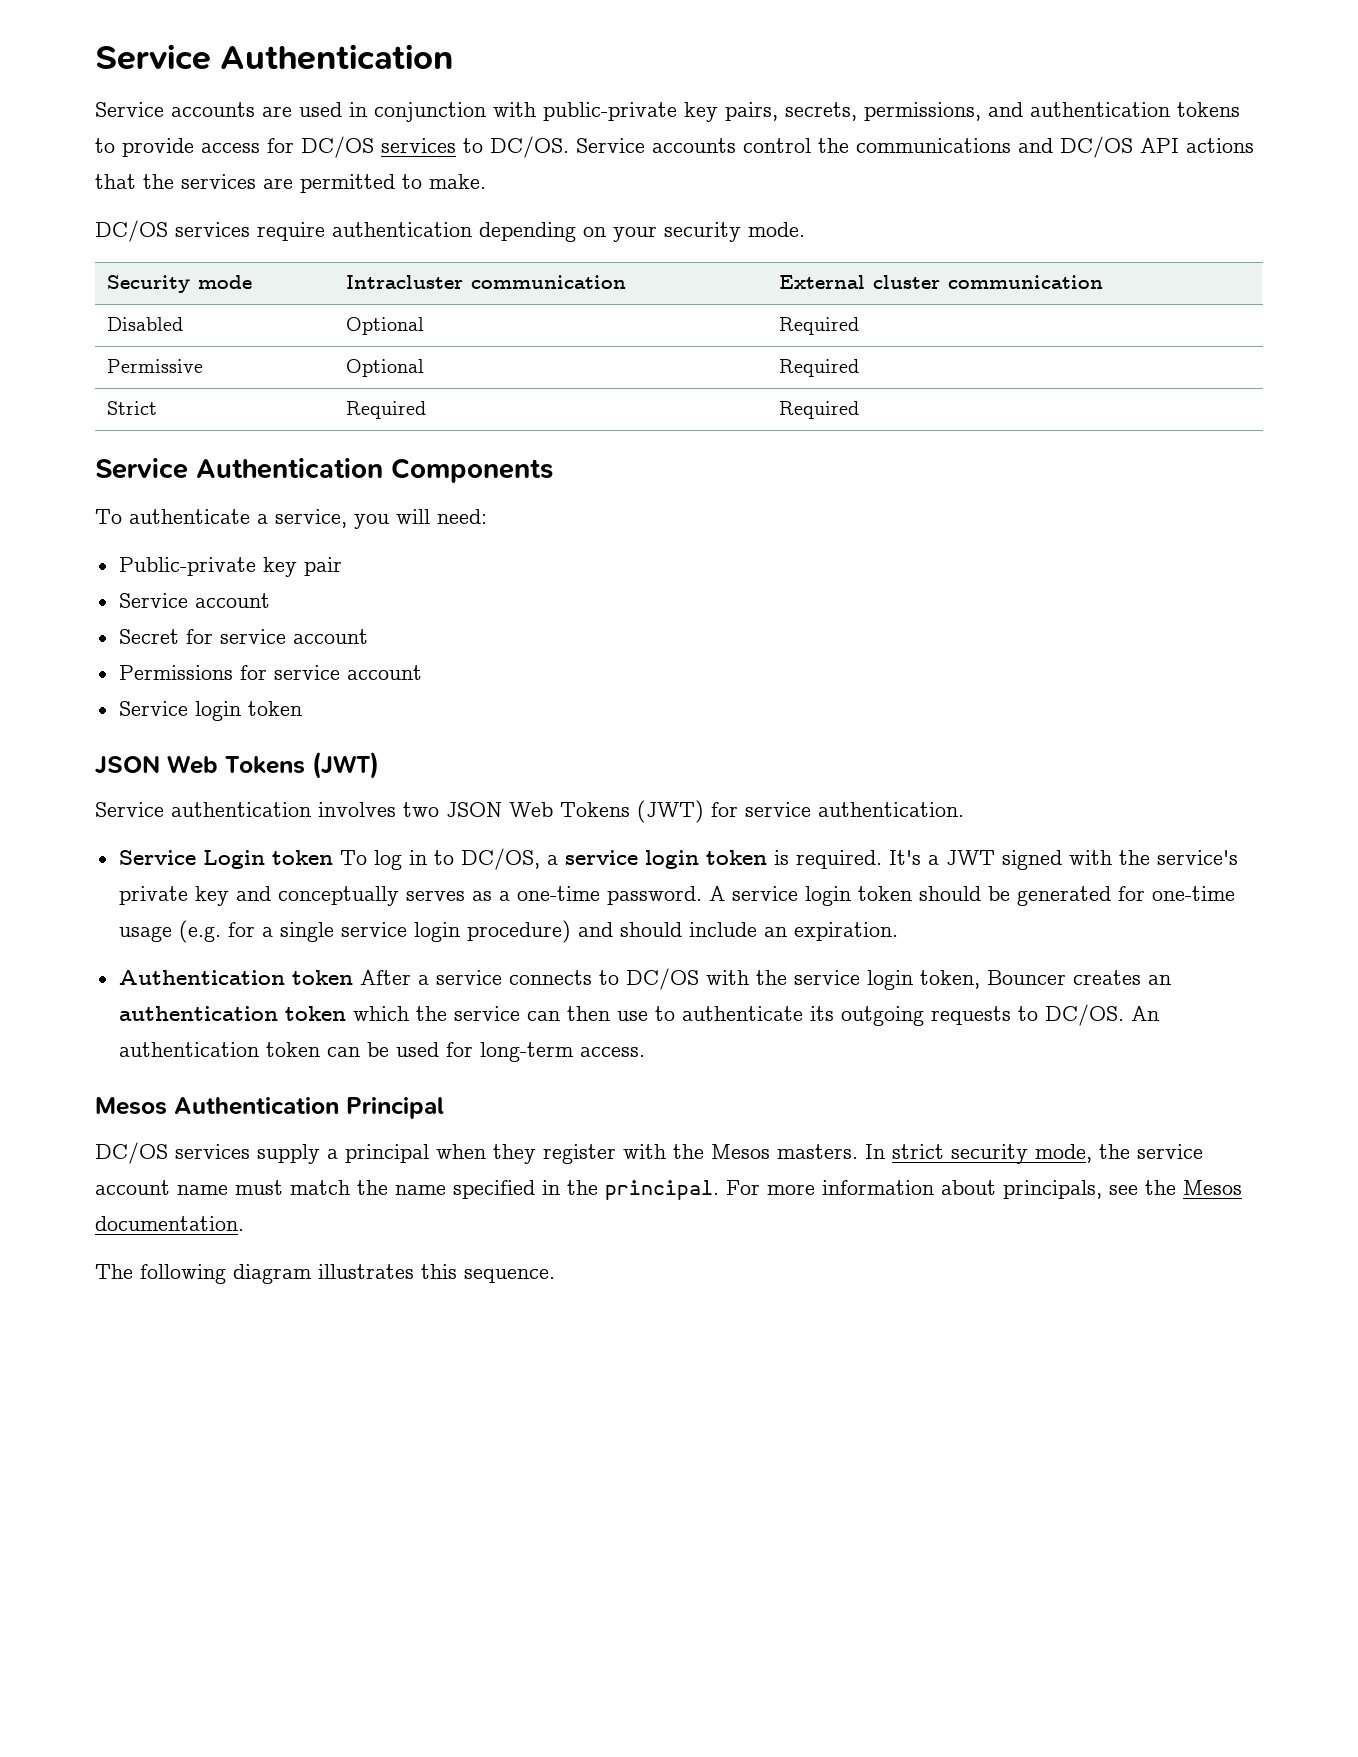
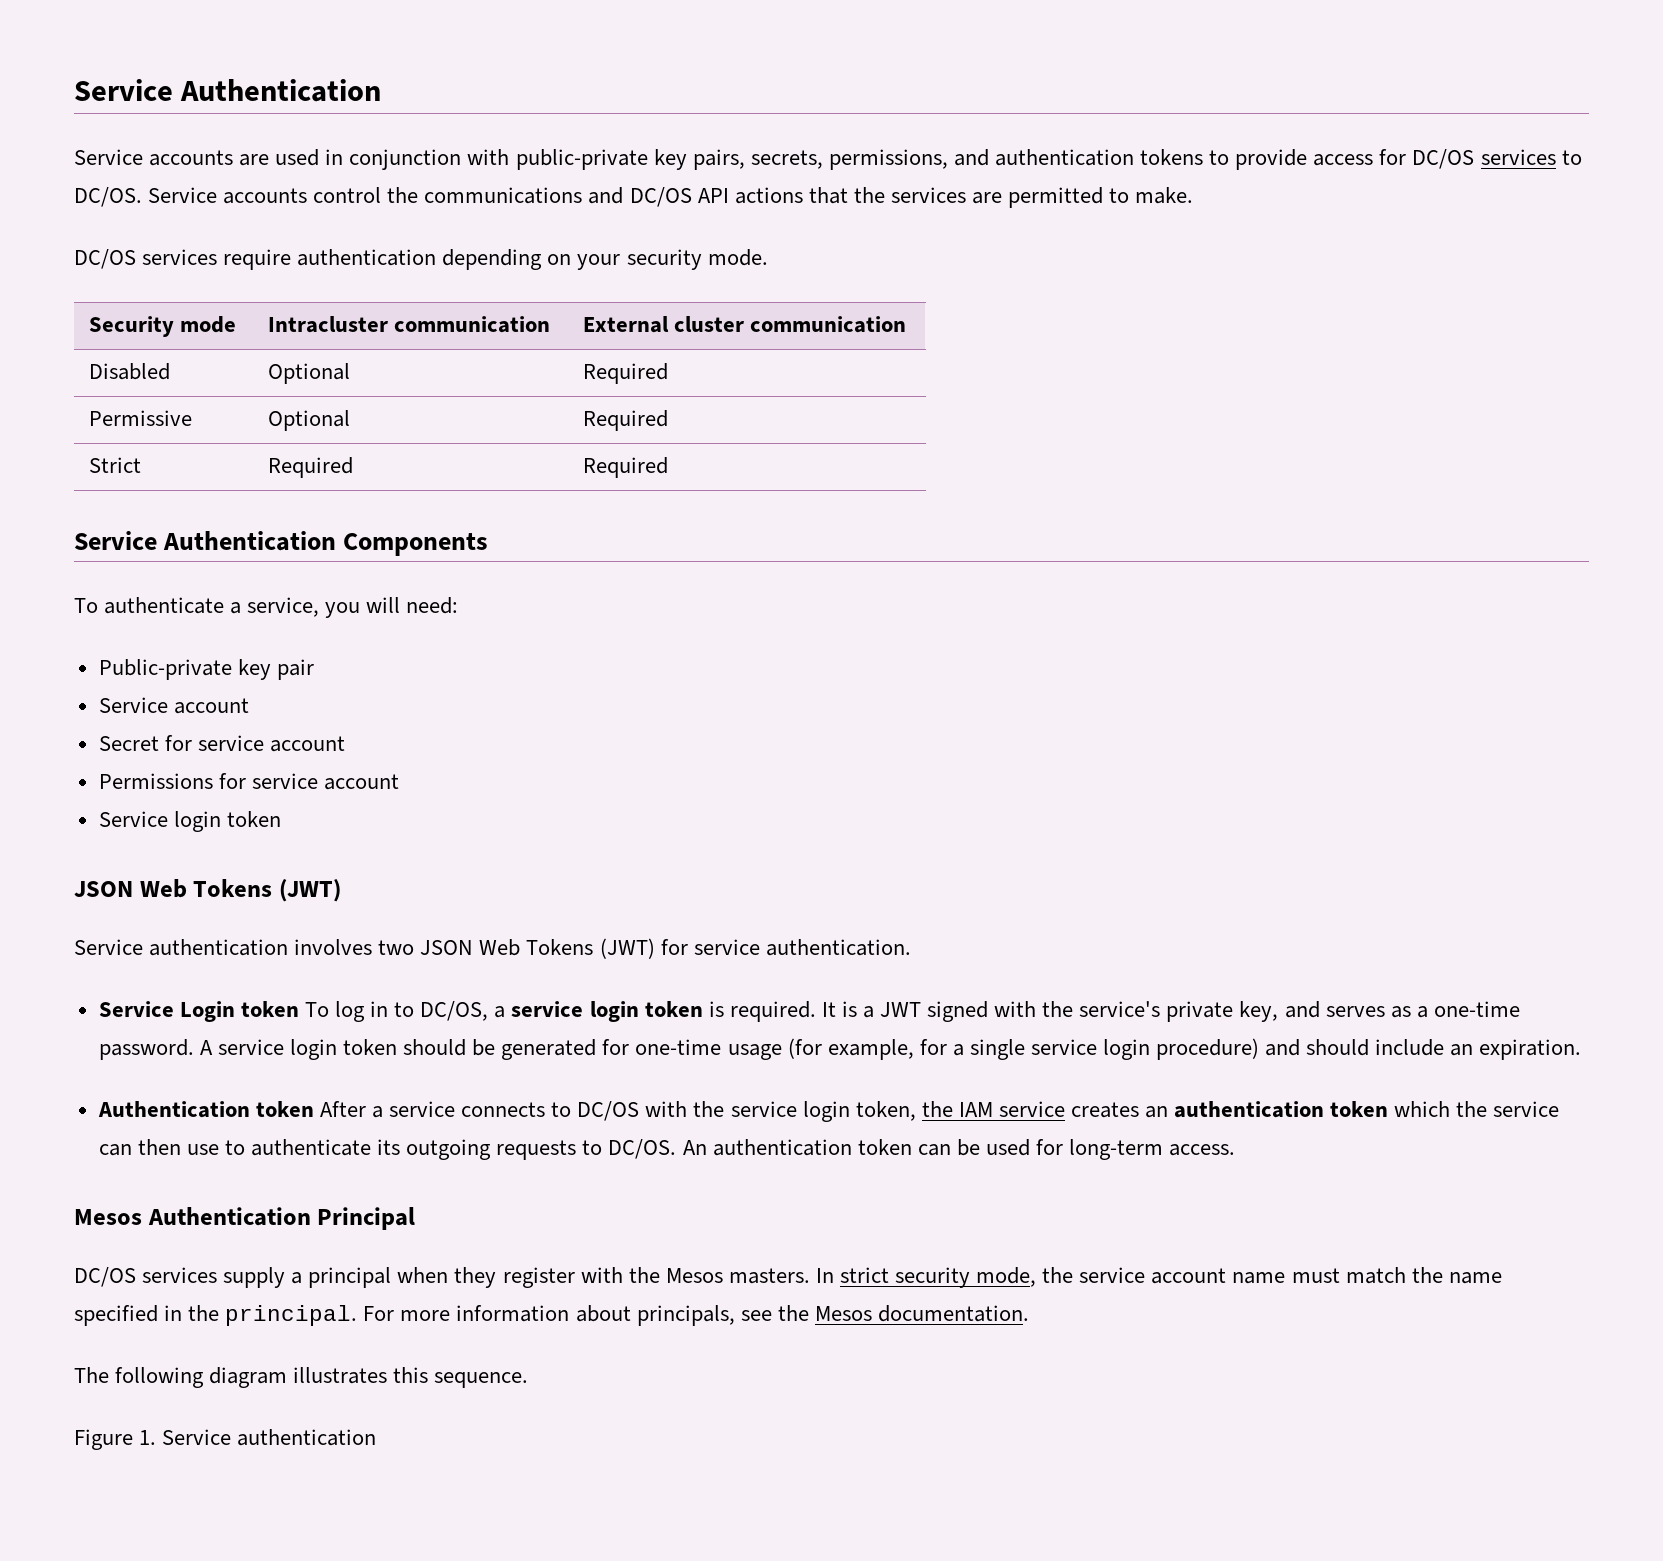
- It's a JWT signed with the service's private key and conceptually serves as a one-time password.
+ It is a JWT signed with the service's private key, and serves as a one-time password.
- A service login token should be generated for one-time usage (e.g. for a single service login procedure) and should include an expiration.
+ A service login token should be generated for one-time usage (for example, for a single service login procedure) and should include an expiration.
- Authentication token After a service connects to DC/OS with the service login token, Bouncer creates an authentication token which the service can then use to authenticate its outgoing requests to DC/OS.
+ Authentication token After a service connects to DC/OS with the service login token, the IAM service creates an authentication token which the service can then use to authenticate its outgoing requests to DC/OS.
+ Figure 1. Service authentication

